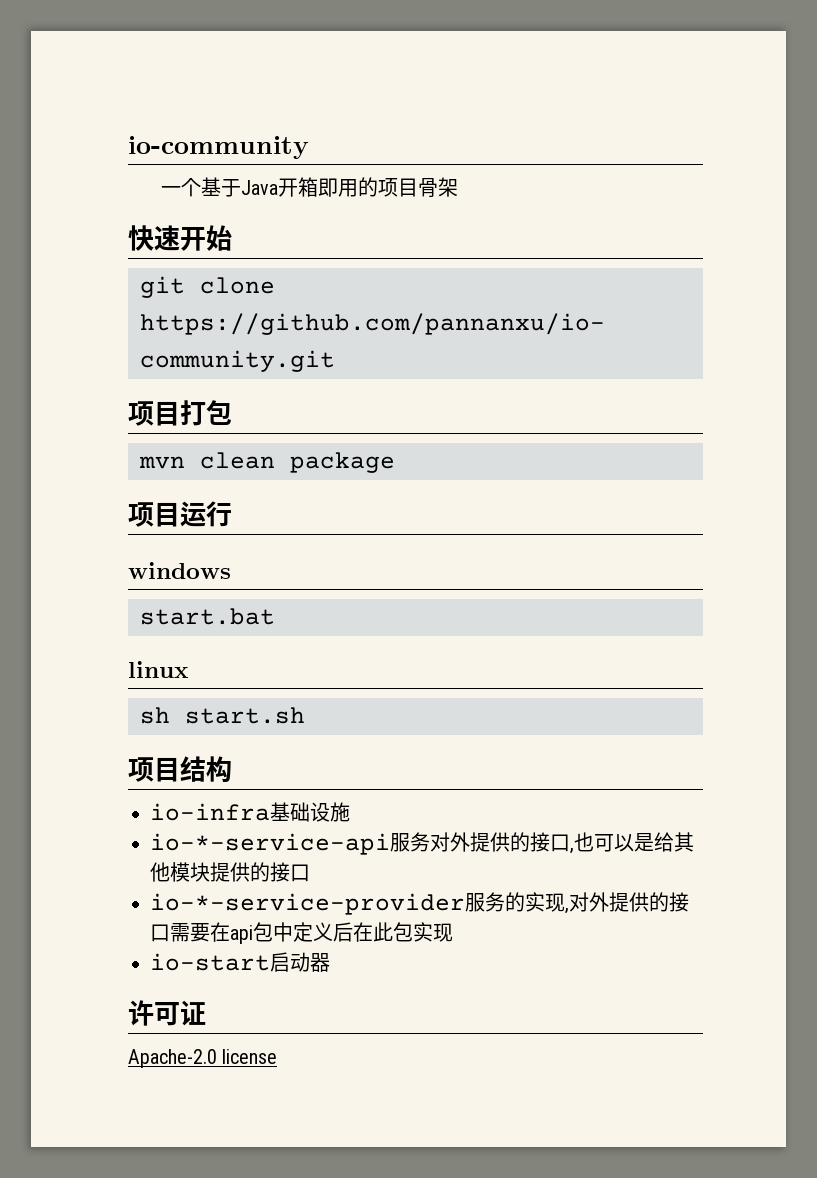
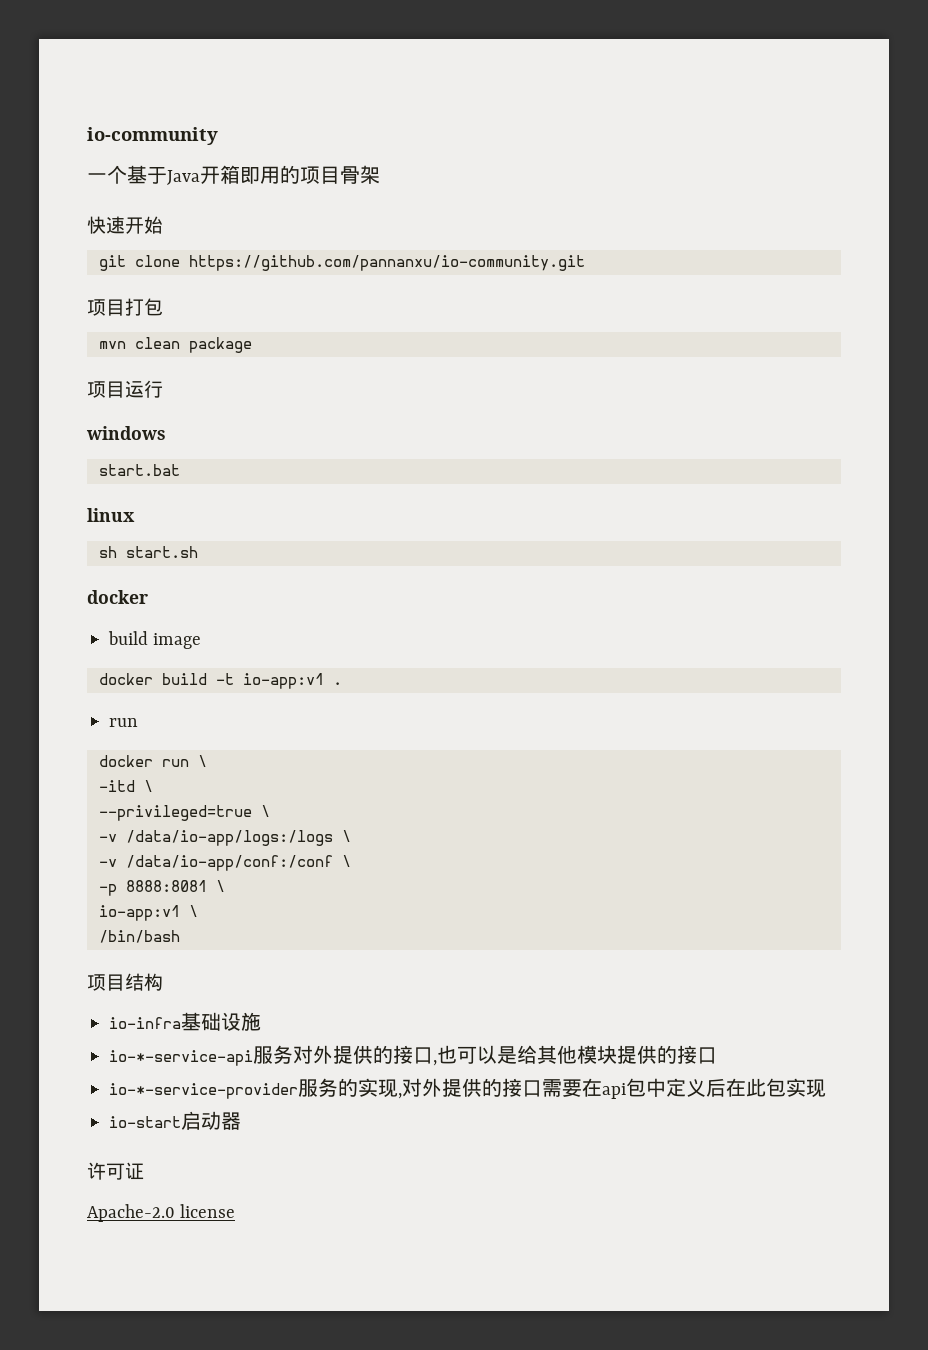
  sh start.sh
+ docker
+ build image
+ docker build -t io-app:v1 .
+ run
+ docker run \
+ -itd \
+ --privileged=true \
+ -v /data/io-app/logs:/logs \
+ -v /data/io-app/conf:/conf \
+ -p 8888:8081 \
+ io-app:v1 \
+ /bin/bash

